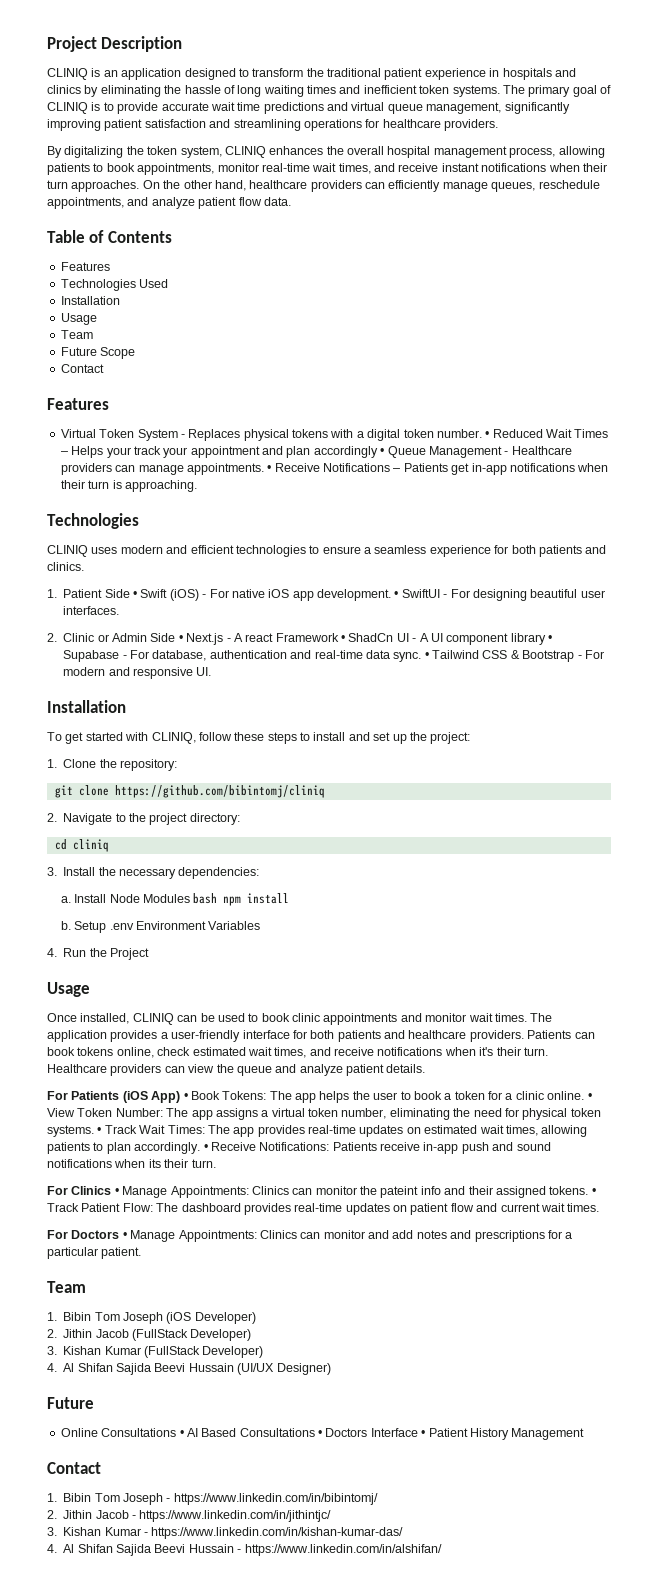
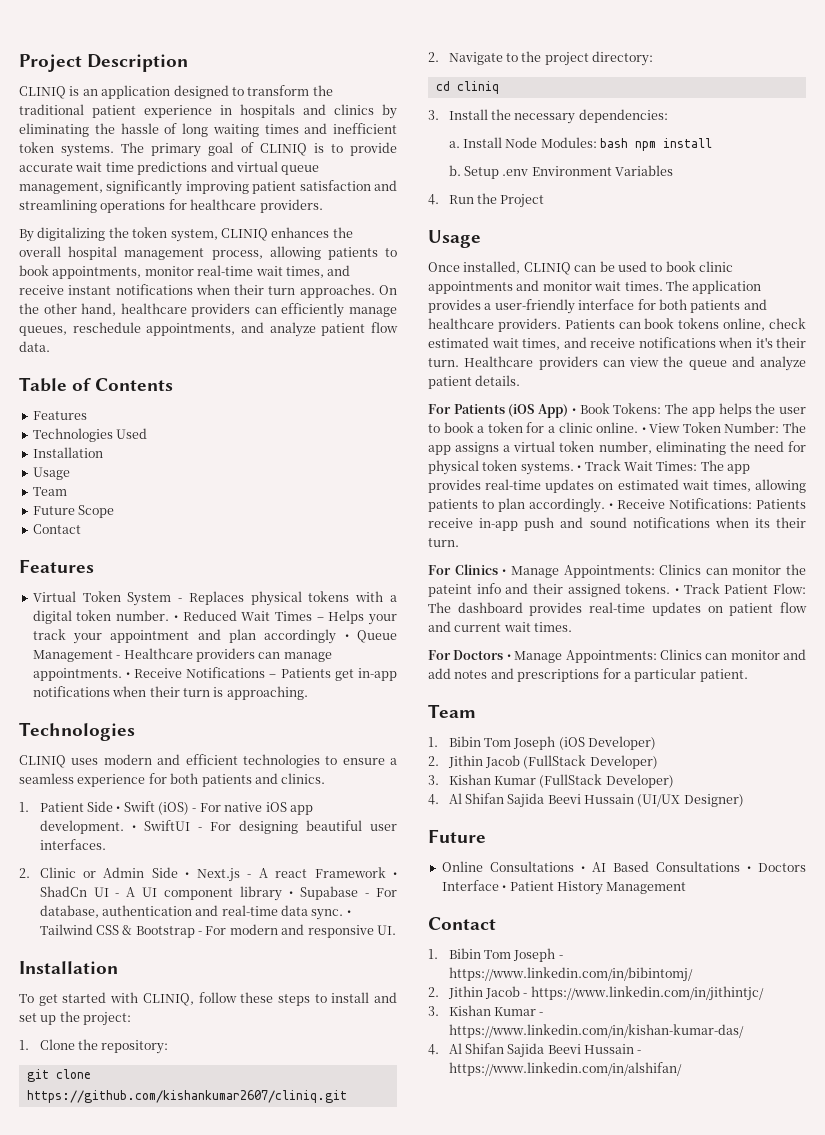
- git clone https://github.com/bibintomj/cliniq
+ git clone https://github.com/kishankumar2607/cliniq.git
- Install Node Modules bash npm install
+ Install Node Modules: bash npm install

